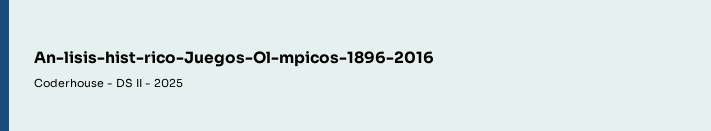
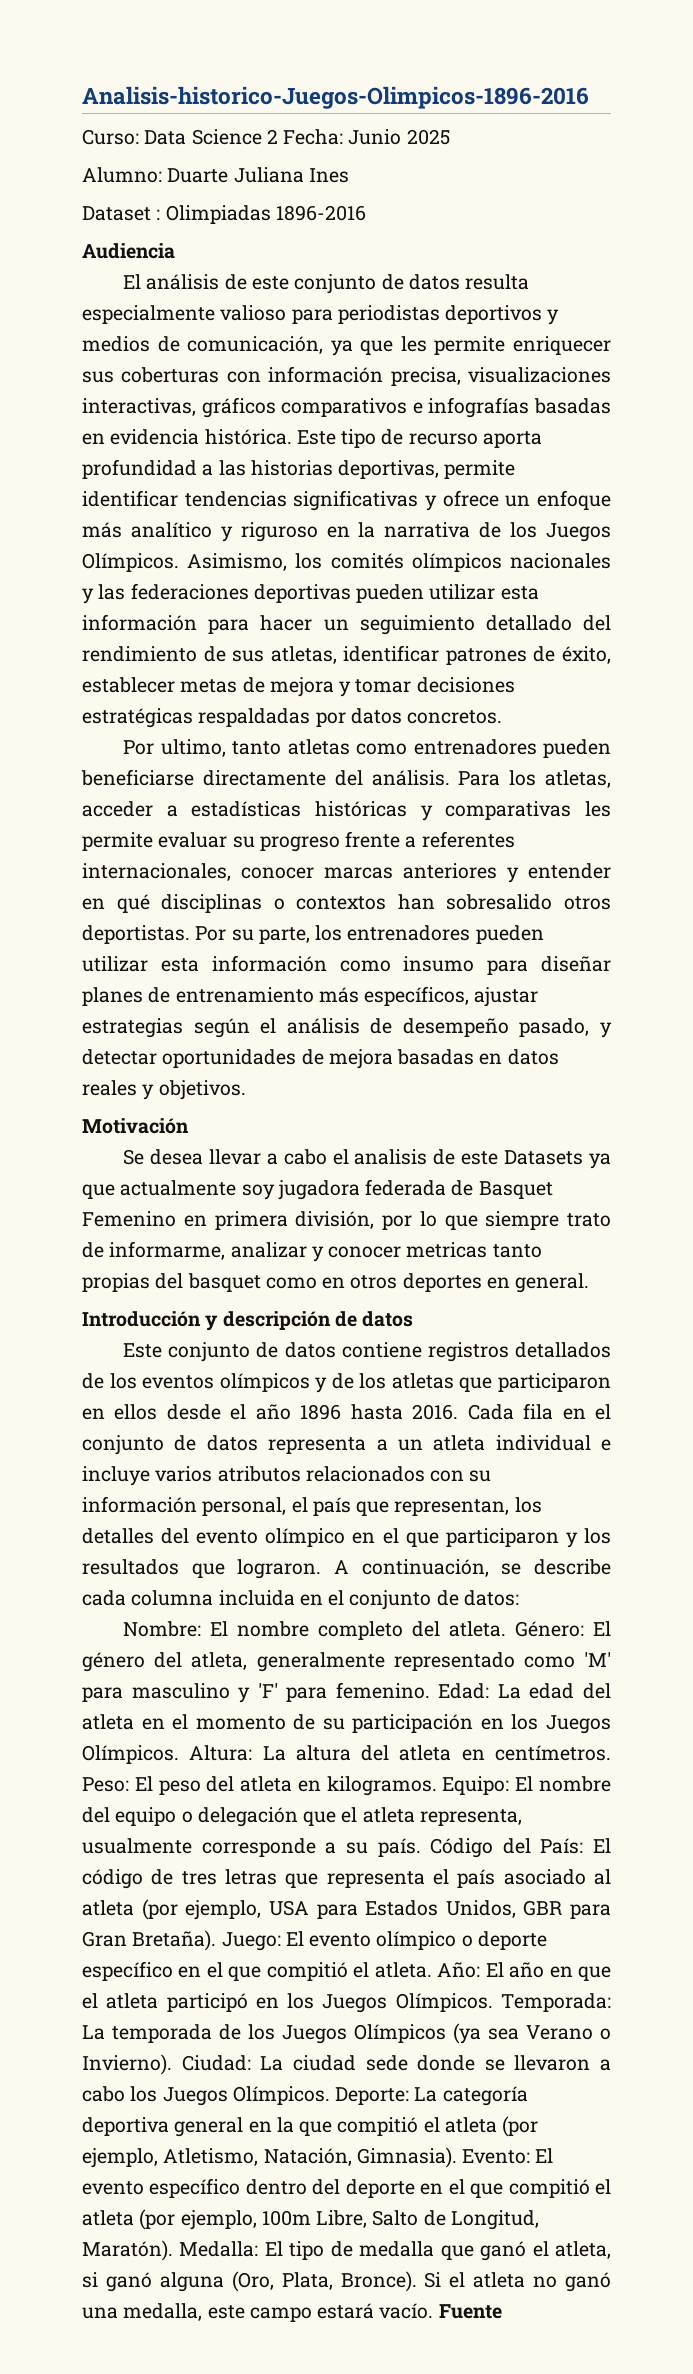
- An-lisis-hist-rico-Juegos-Ol-mpicos-1896-2016
- Coderhouse - DS II - 2025
+ Analisis-historico-Juegos-Olimpicos-1896-2016
+ Curso: Data Science 2 Fecha: Junio 2025
+ Alumno: Duarte Juliana Ines
+ Dataset : Olimpiadas 1896-2016
+ Audiencia
+ El análisis de este conjunto de datos resulta especialmente valioso para periodistas deportivos y medios de comunicación, ya que les permite enriquecer sus coberturas con información precisa, visualizaciones interactivas, gráficos comparativos e infografías basadas en evidencia histórica. Este tipo de recurso aporta profundidad a las historias deportivas, permite identificar tendencias significativas y ofrece un enfoque más analítico y riguroso en la narrativa de los Juegos Olímpicos. Asimismo, los comités olímpicos nacionales y las federaciones deportivas pueden utilizar esta información para hacer un seguimiento detallado del rendimiento de sus atletas, identificar patrones de éxito, establecer metas de mejora y tomar decisiones estratégicas respaldadas por datos concretos.
+ Por ultimo, tanto atletas como entrenadores pueden beneficiarse directamente del análisis. Para los atletas, acceder a estadísticas históricas y comparativas les permite evaluar su progreso frente a referentes internacionales, conocer marcas anteriores y entender en qué disciplinas o contextos han sobresalido otros deportistas. Por su parte, los entrenadores pueden utilizar esta información como insumo para diseñar planes de entrenamiento más específicos, ajustar estrategias según el análisis de desempeño pasado, y detectar oportunidades de mejora basadas en datos reales y objetivos.
+ Motivación
+ Se desea llevar a cabo el analisis de este Datasets ya que actualmente soy jugadora federada de Basquet Femenino en primera división, por lo que siempre trato de informarme, analizar y conocer metricas tanto propias del basquet como en otros deportes en general.
+ Introducción y descripción de datos
+ Este conjunto de datos contiene registros detallados de los eventos olímpicos y de los atletas que participaron en ellos desde el año 1896 hasta 2016. Cada fila en el conjunto de datos representa a un atleta individual e incluye varios atributos relacionados con su información personal, el país que representan, los detalles del evento olímpico en el que participaron y los resultados que lograron. A continuación, se describe cada columna incluida en el conjunto de datos:
+ Nombre: El nombre completo del atleta. Género: El género del atleta, generalmente representado como 'M' para masculino y 'F' para femenino. Edad: La edad del atleta en el momento de su participación en los Juegos Olímpicos. Altura: La altura del atleta en centímetros. Peso: El peso del atleta en kilogramos. Equipo: El nombre del equipo o delegación que el atleta representa, usualmente corresponde a su país. Código del País: El código de tres letras que representa el país asociado al atleta (por ejemplo, USA para Estados Unidos, GBR para Gran Bretaña). Juego: El evento olímpico o deporte específico en el que compitió el atleta. Año: El año en que el atleta participó en los Juegos Olímpicos. Temporada: La temporada de los Juegos Olímpicos (ya sea Verano o Invierno). Ciudad: La ciudad sede donde se llevaron a cabo los Juegos Olímpicos. Deporte: La categoría deportiva general en la que compitió el atleta (por ejemplo, Atletismo, Natación, Gimnasia). Evento: El evento específico dentro del deporte en el que compitió el atleta (por ejemplo, 100m Libre, Salto de Longitud, Maratón). Medalla: El tipo de medalla que ganó el atleta, si ganó alguna (Oro, Plata, Bronce). Si el atleta no ganó una medalla, este campo estará vacío. Fuente

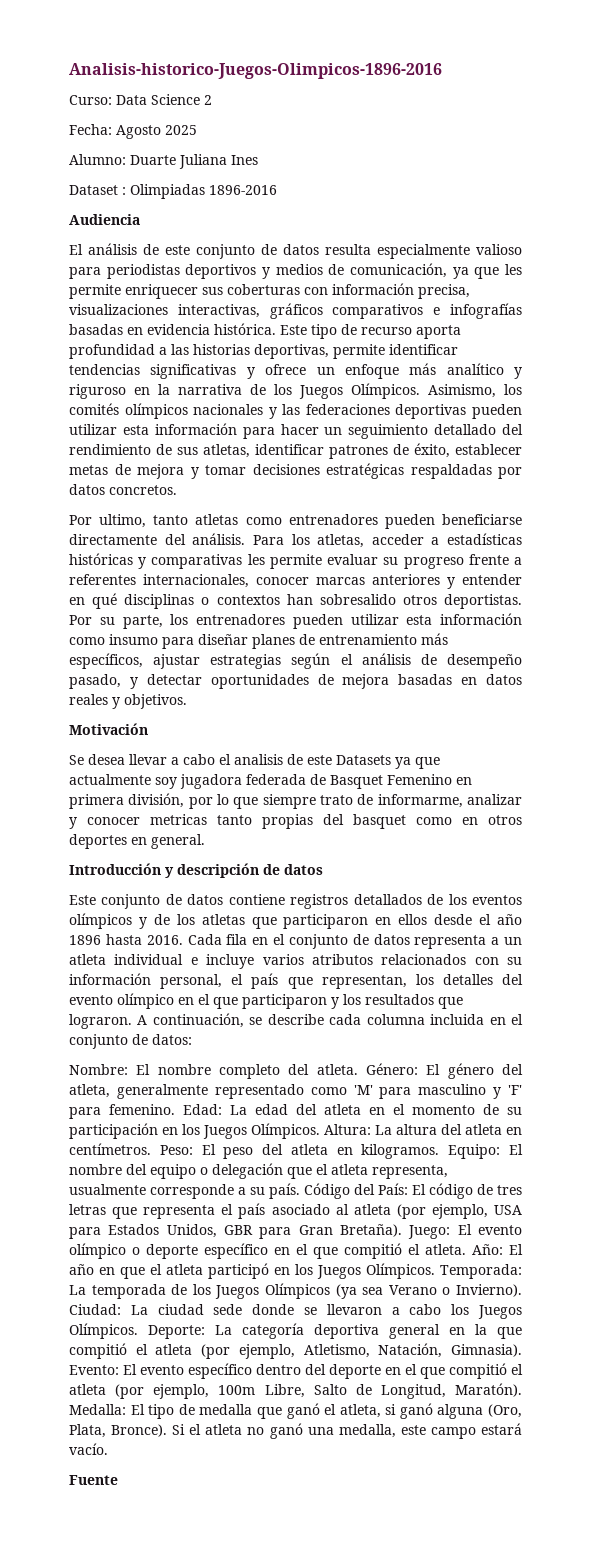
- Curso: Data Science 2 Fecha: Junio 2025
+ Curso: Data Science 2
+ Fecha: Agosto 2025
- Si el atleta no ganó una medalla, este campo estará vacío. Fuente
+ Si el atleta no ganó una medalla, este campo estará vacío.
+ Fuente

